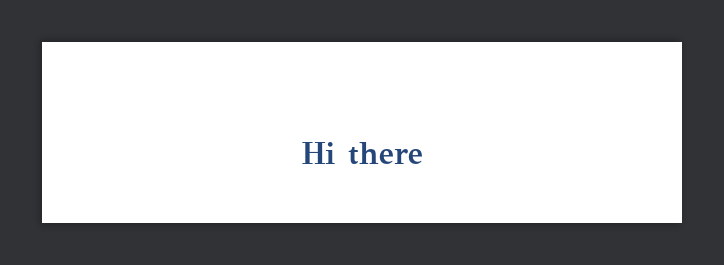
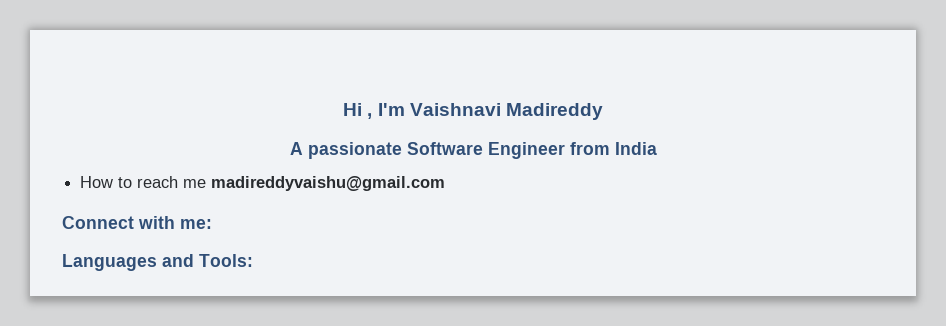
- Hi there
+ Hi , I'm Vaishnavi Madireddy
+ A passionate Software Engineer from India
+ How to reach me madireddyvaishu@gmail.com
+ Connect with me:
+ Languages and Tools:

